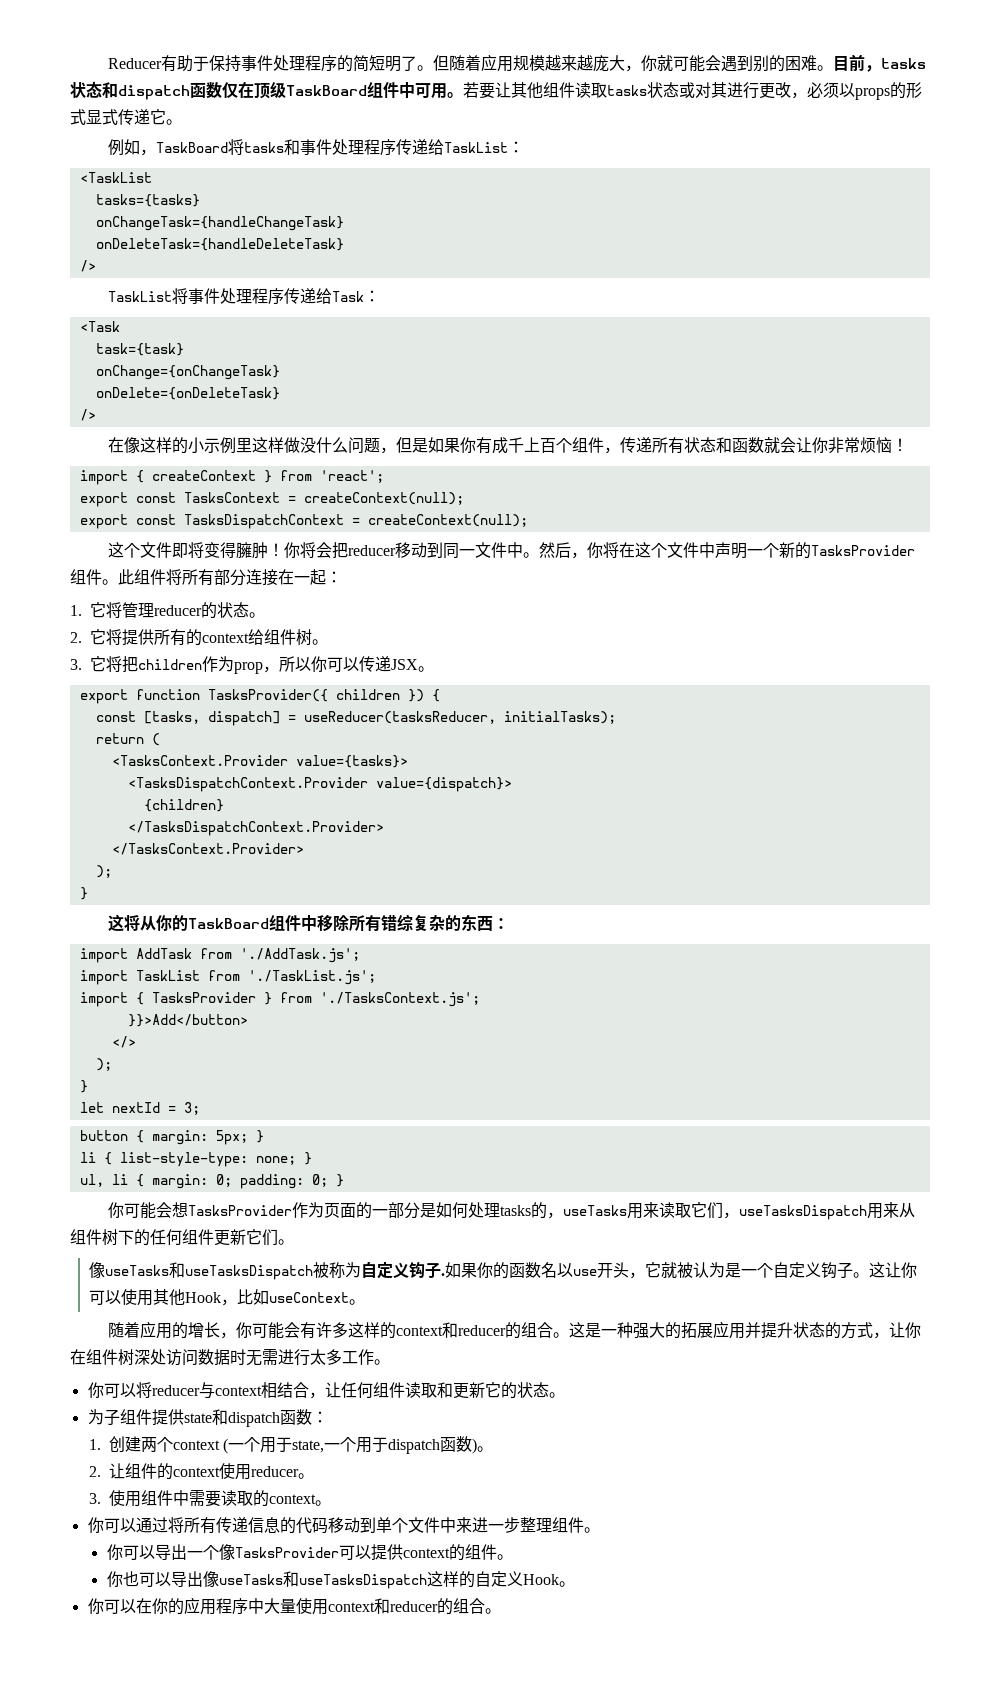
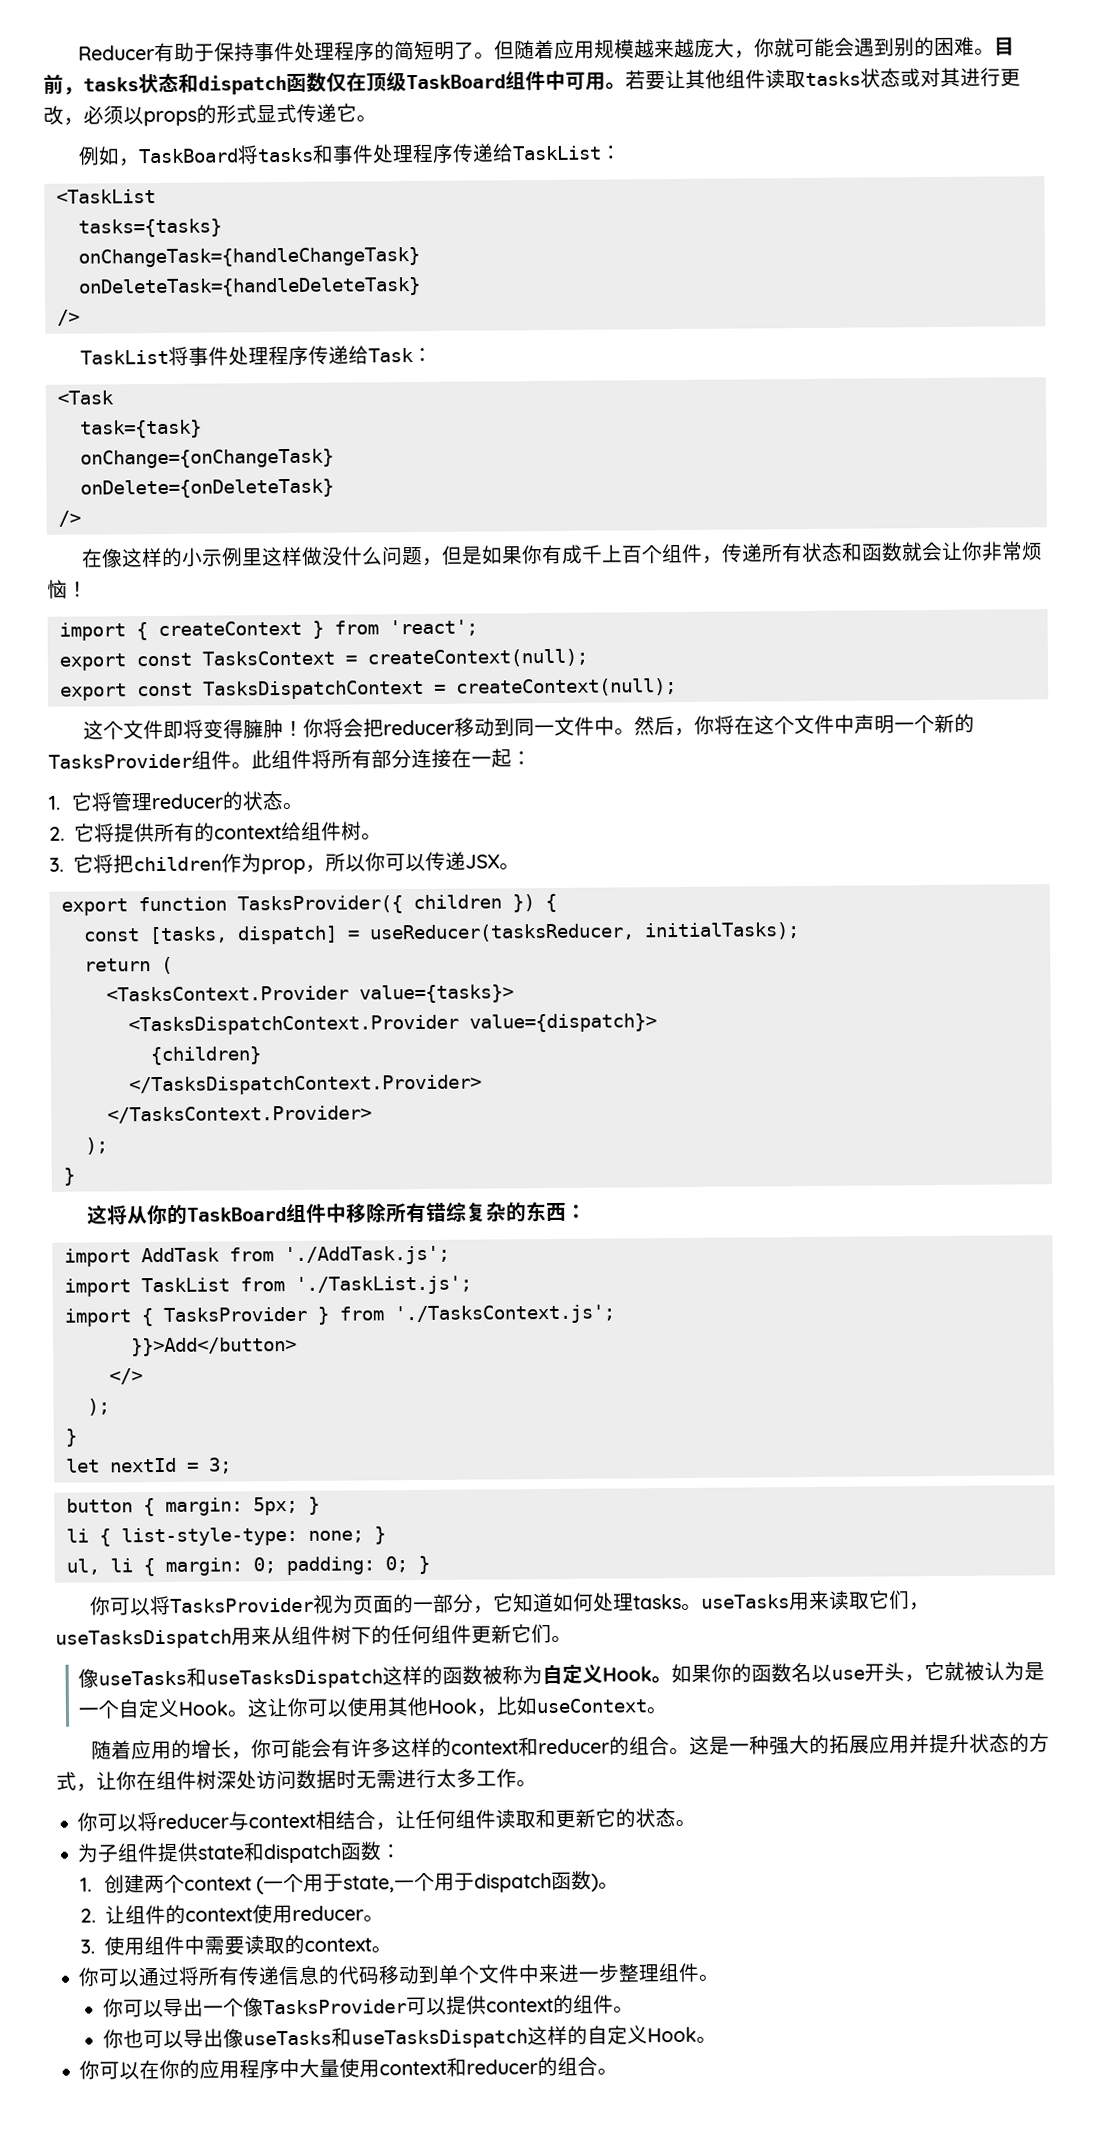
- 你可能会想TasksProvider作为页面的一部分是如何处理tasks的，useTasks用来读取它们，useTasksDispatch用来从组件树下的任何组件更新它们。
+ 你可以将TasksProvider视为页面的一部分，它知道如何处理tasks。useTasks用来读取它们，useTasksDispatch用来从组件树下的任何组件更新它们。
- 像useTasks和useTasksDispatch被称为自定义钩子.
+ 像useTasks和useTasksDispatch这样的函数被称为自定义Hook。
- 如果你的函数名以use开头，它就被认为是一个自定义钩子。
+ 如果你的函数名以use开头，它就被认为是一个自定义Hook。

